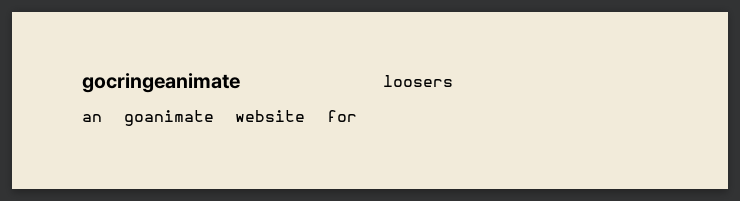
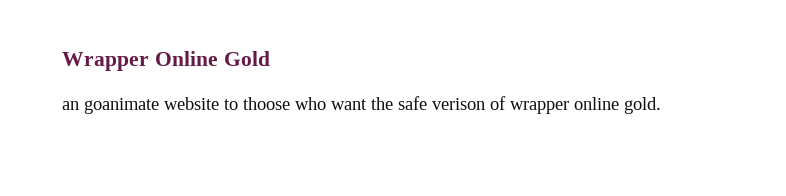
- gocringeanimate
+ Wrapper Online Gold
- an goanimate website for loosers
+ an goanimate website to thoose who want the safe verison of wrapper online gold.

